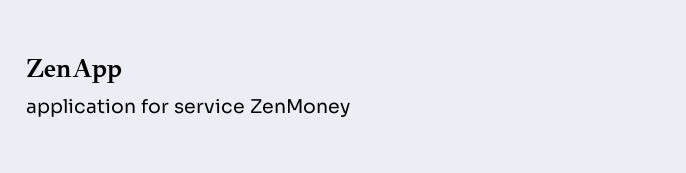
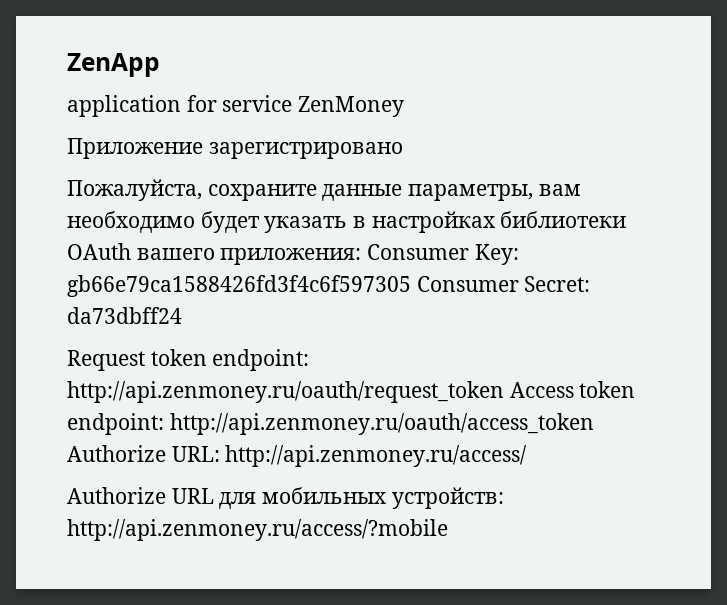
+ Приложение зарегистрировано
+ Пожалуйста, сохраните данные параметры, вам необходимо будет указать в настройках библиотеки OAuth вашего приложения: Consumer Key: gb66e79ca1588426fd3f4c6f597305 Consumer Secret: da73dbff24
+ Request token endpoint: http://api.zenmoney.ru/oauth/request_token Access token endpoint: http://api.zenmoney.ru/oauth/access_token Authorize URL: http://api.zenmoney.ru/access/
+ Authorize URL для мобильных устройств: http://api.zenmoney.ru/access/?mobile

